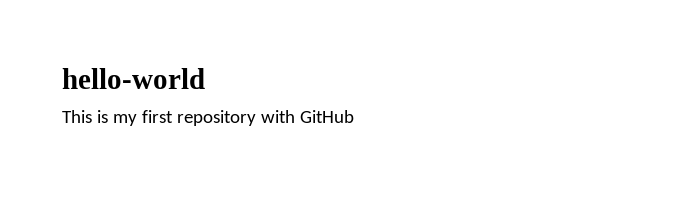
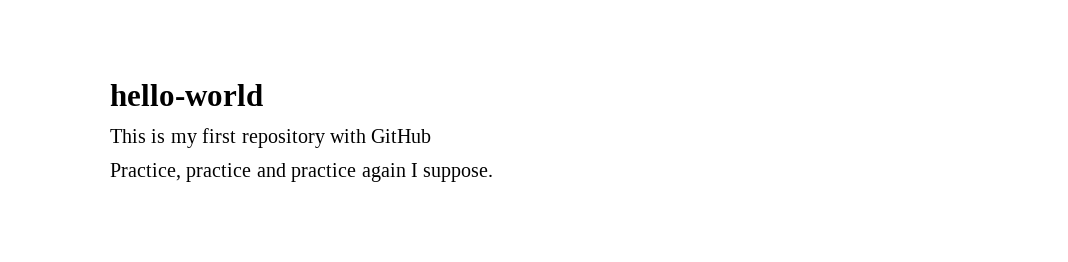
+ Practice, practice and practice again I suppose.

